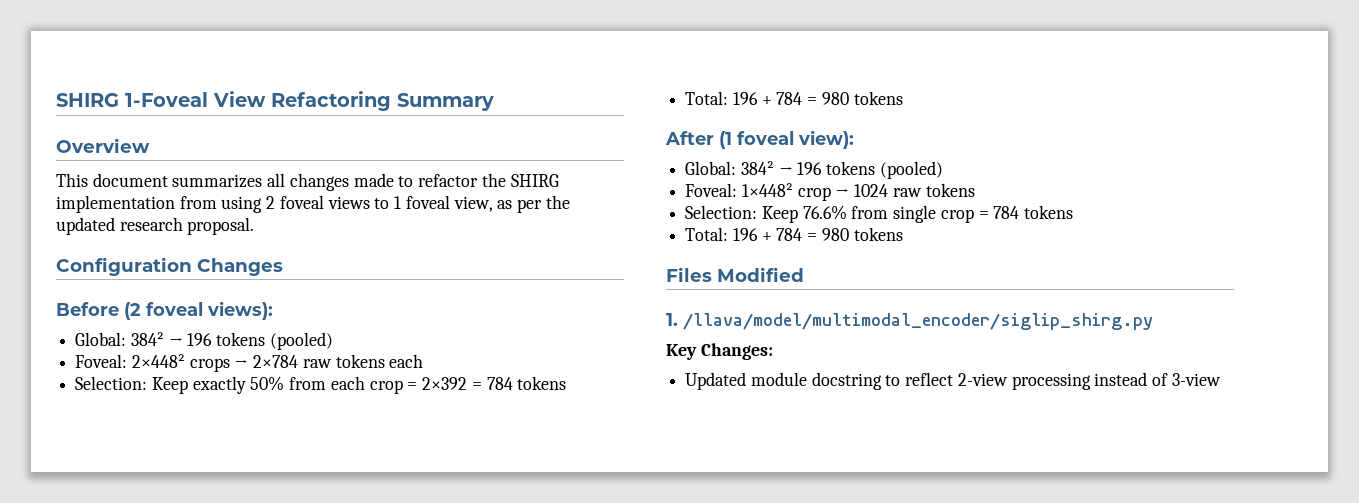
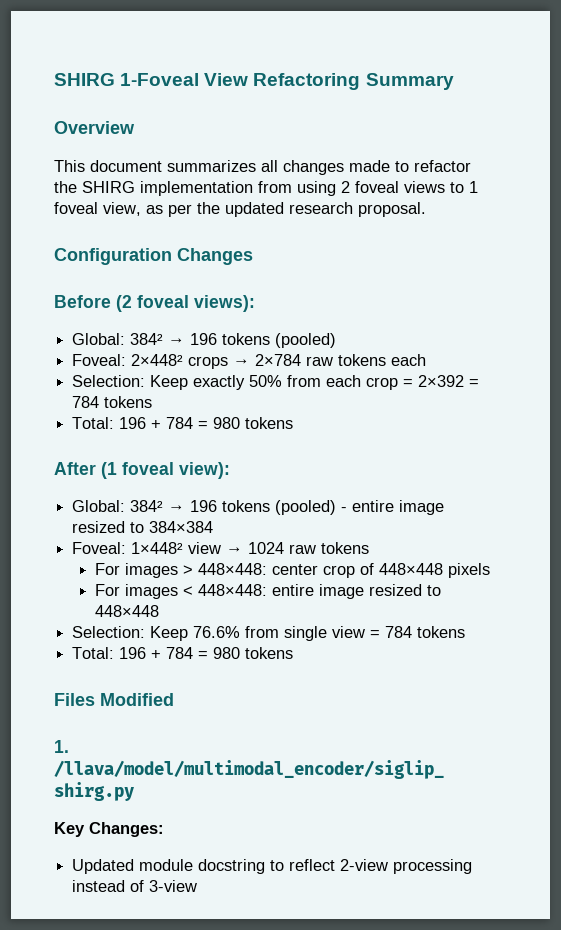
  After (1 foveal view):
- Global: 384² → 196 tokens (pooled)
+ Global: 384² → 196 tokens (pooled) - entire image resized to 384×384
- Foveal: 1×448² crop → 1024 raw tokens
+ Foveal: 1×448² view → 1024 raw tokens
+ For images > 448×448: center crop of 448×448 pixels
+ For images < 448×448: entire image resized to 448×448
- Selection: Keep 76.6% from single crop = 784 tokens
+ Selection: Keep 76.6% from single view = 784 tokens

